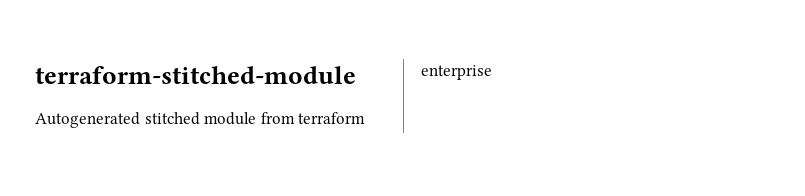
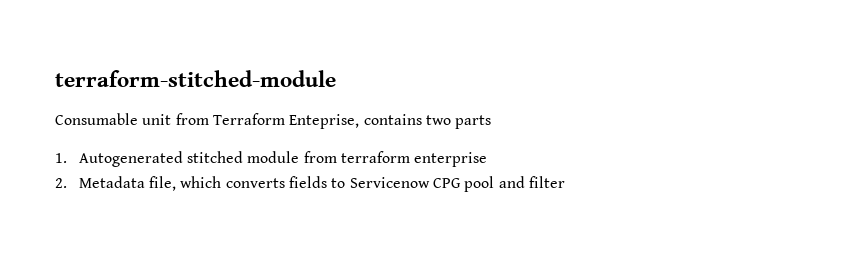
- Autogenerated stitched module from terraform enterprise
+ Consumable unit from Terraform Enteprise, contains two parts
+ 1. Autogenerated stitched module from terraform enterprise
+ 2. Metadata file, which converts fields to Servicenow CPG pool and filter

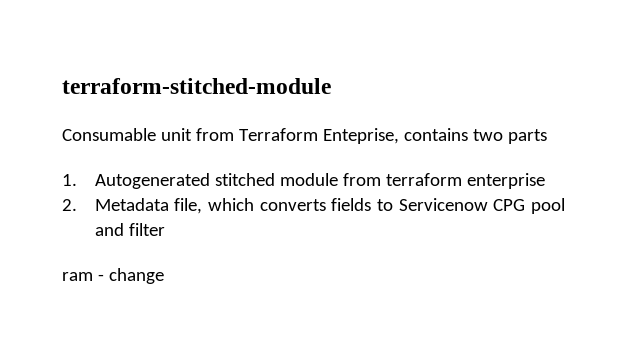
+ ram - change

